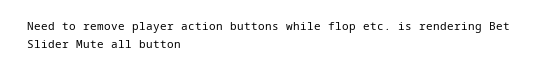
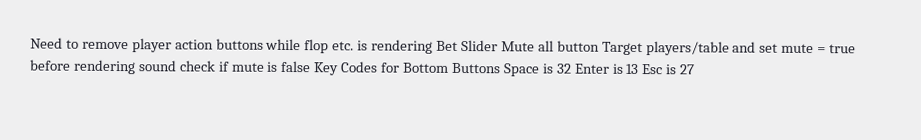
- Need to remove player action buttons while flop etc. is rendering Bet Slider Mute all button
+ Need to remove player action buttons while flop etc. is rendering Bet Slider Mute all button Target players/table and set mute = true before rendering sound check if mute is false Key Codes for Bottom Buttons Space is 32 Enter is 13 Esc is 27

